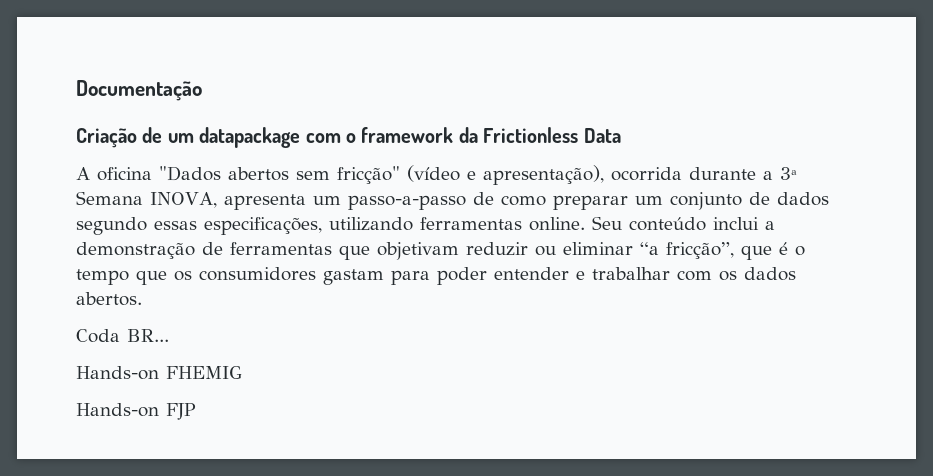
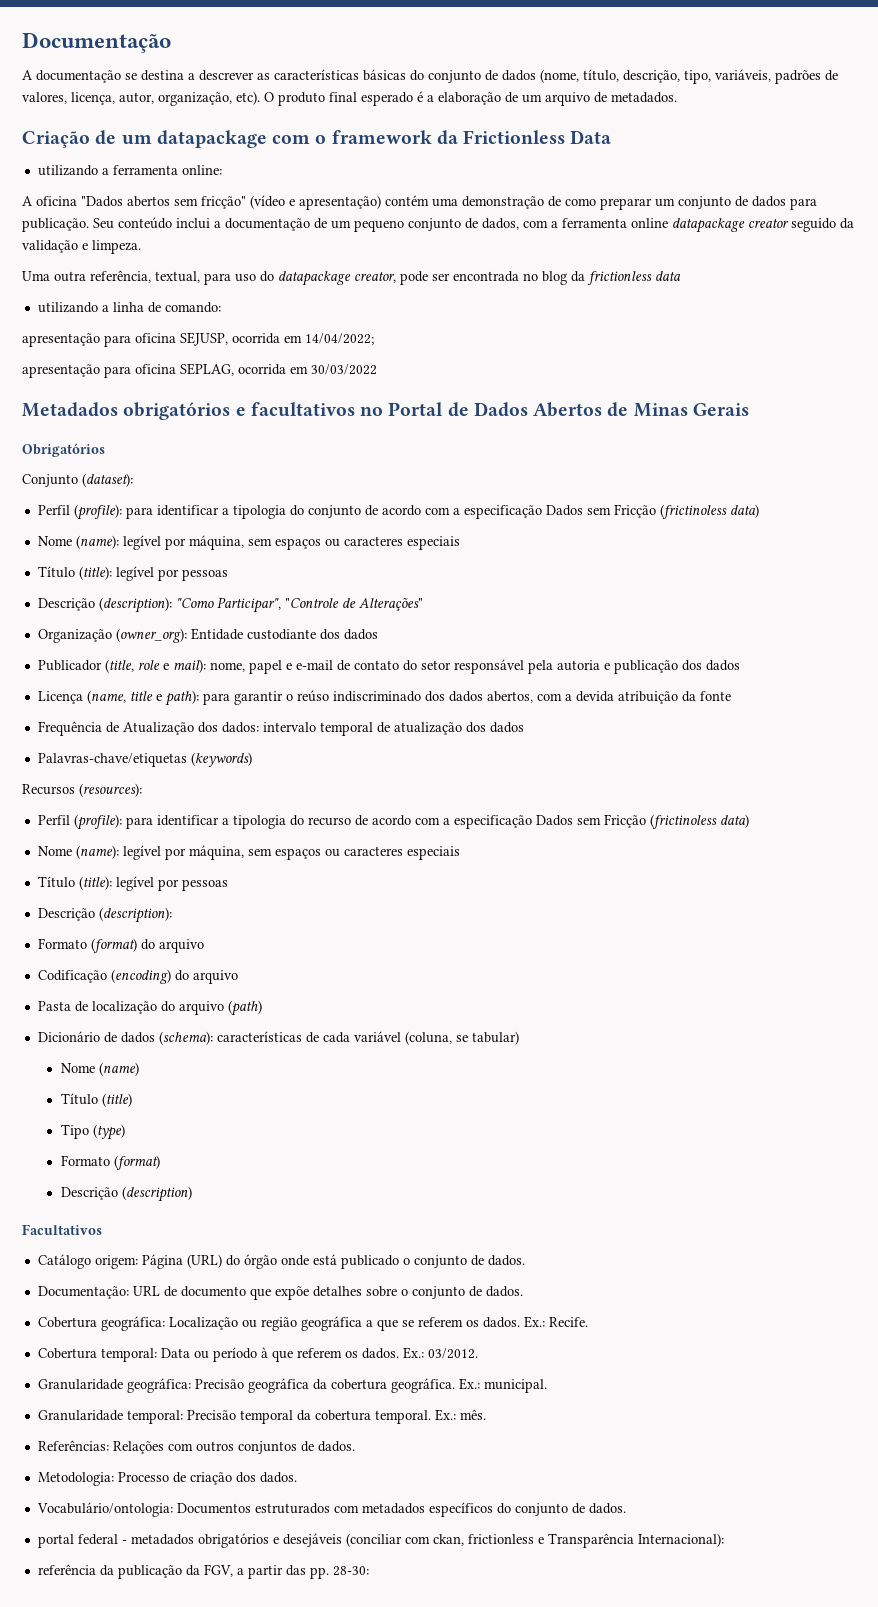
+ A documentação se destina a descrever as características básicas do conjunto de dados (nome, título, descrição, tipo, variáveis, padrões de valores, licença, autor, organização, etc). O produto final esperado é a elaboração de um arquivo de metadados.
+ utilizando a ferramenta online:
- A oficina "Dados abertos sem fricção" (vídeo e apresentação), ocorrida durante a 3ª Semana INOVA, apresenta um passo-a-passo de como preparar um conjunto de dados segundo essas especificações, utilizando ferramentas online. Seu conteúdo inclui a demonstração de ferramentas que objetivam reduzir ou eliminar “a fricção”, que é o tempo que os consumidores gastam para poder entender e trabalhar com os dados abertos.
- Coda BR...
- Hands-on FHEMIG
- Hands-on FJP
+ A oficina "Dados abertos sem fricção" (vídeo e apresentação) contém uma demonstração de como preparar um conjunto de dados para publicação. Seu conteúdo inclui a documentação de um pequeno conjunto de dados, com a ferramenta online datapackage creator seguido da validação e limpeza.
+ Uma outra referência, textual, para uso do datapackage creator, pode ser encontrada no blog da frictionless data
+ utilizando a linha de comando:
+ apresentação para oficina SEJUSP, ocorrida em 14/04/2022;
+ apresentação para oficina SEPLAG, ocorrida em 30/03/2022
+ Metadados obrigatórios e facultativos no Portal de Dados Abertos de Minas Gerais
+ Obrigatórios
+ Conjunto (dataset):
+ Perfil (profile): para identificar a tipologia do conjunto de acordo com a especificação Dados sem Fricção (frictinoless data)
+ Nome (name): legível por máquina, sem espaços ou caracteres especiais
+ Título (title): legível por pessoas
+ Descrição (description): "Como Participar", "Controle de Alterações"
+ Organização (owner_org): Entidade custodiante dos dados
+ Publicador (title, role e mail): nome, papel e e-mail de contato do setor responsável pela autoria e publicação dos dados
+ Licença (name, title e path): para garantir o reúso indiscriminado dos dados abertos, com a devida atribuição da fonte
+ Frequência de Atualização dos dados: intervalo temporal de atualização dos dados
+ Palavras-chave/etiquetas (keywords)
+ Recursos (resources):
+ Perfil (profile): para identificar a tipologia do recurso de acordo com a especificação Dados sem Fricção (frictinoless data)
+ Nome (name): legível por máquina, sem espaços ou caracteres especiais
+ Título (title): legível por pessoas
+ Descrição (description):
+ Formato (format) do arquivo
+ Codificação (encoding) do arquivo
+ Pasta de localização do arquivo (path)
+ Dicionário de dados (schema): características de cada variável (coluna, se tabular)
+ Nome (name)
+ Título (title)
+ Tipo (type)
+ Formato (format)
+ Descrição (description)
+ Facultativos
+ Catálogo origem: Página (URL) do órgão onde está publicado o conjunto de dados.
+ Documentação: URL de documento que expõe detalhes sobre o conjunto de dados.
+ Cobertura geográfica: Localização ou região geográfica a que se referem os dados. Ex.: Recife.
+ Cobertura temporal: Data ou período à que referem os dados. Ex.: 03/2012.
+ Granularidade geográfica: Precisão geográfica da cobertura geográfica. Ex.: municipal.
+ Granularidade temporal: Precisão temporal da cobertura temporal. Ex.: mês.
+ Referências: Relações com outros conjuntos de dados.
+ Metodologia: Processo de criação dos dados.
+ Vocabulário/ontologia: Documentos estruturados com metadados específicos do conjunto de dados.
+ portal federal - metadados obrigatórios e desejáveis (conciliar com ckan, frictionless e Transparência Internacional):
+ referência da publicação da FGV, a partir das pp. 28-30:

